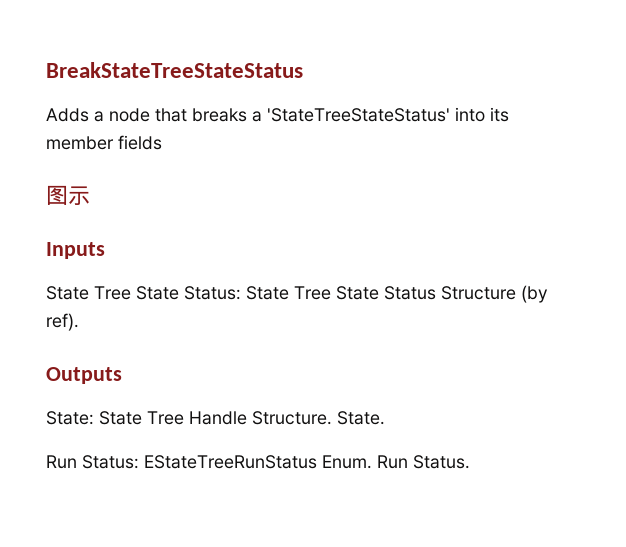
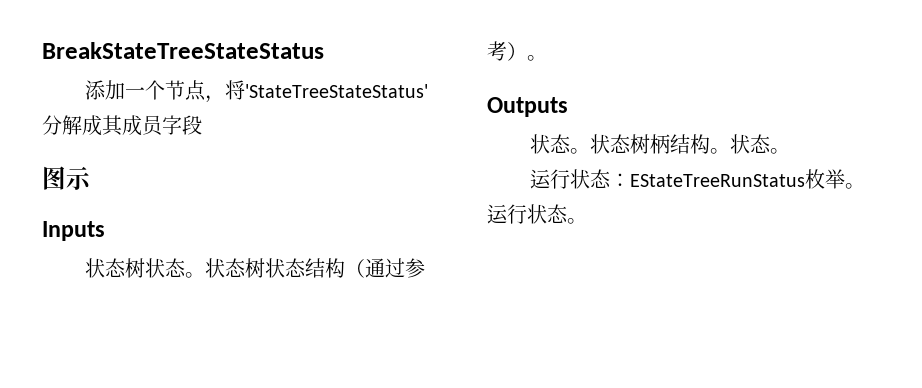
- Adds a node that breaks a 'StateTreeStateStatus' into its member fields
+ 添加一个节点，将'StateTreeStateStatus'分解成其成员字段
  图示
  Inputs
- State Tree State Status: State Tree State Status Structure (by ref).
+ 状态树状态。状态树状态结构（通过参考）。
  Outputs
- State: State Tree Handle Structure. State.
- Run Status: EStateTreeRunStatus Enum. Run Status.
+ 状态。状态树柄结构。状态。
+ 运行状态：EStateTreeRunStatus枚举。运行状态。

